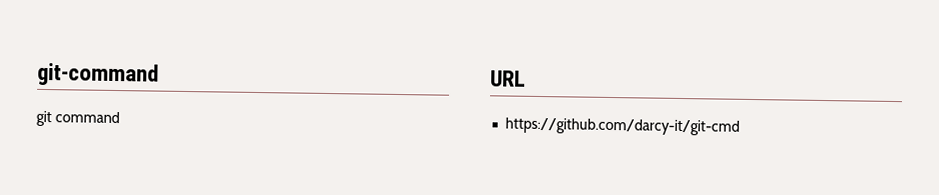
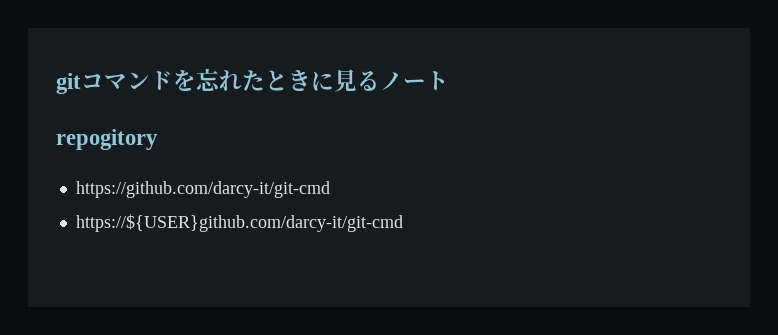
- git-command
- git command
- URL
+ gitコマンドを忘れたときに見るノート
+ repogitory
+ https://${USER}github.com/darcy-it/git-cmd

